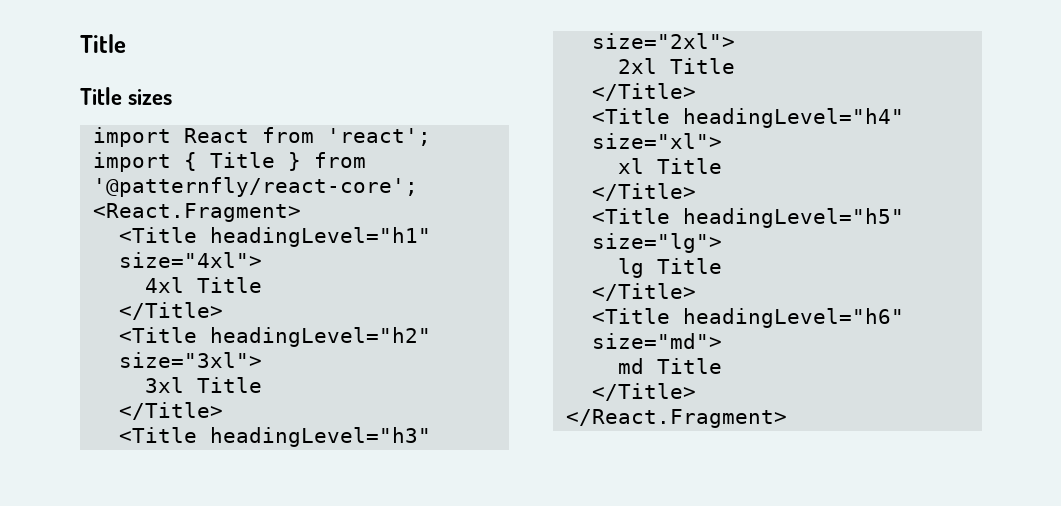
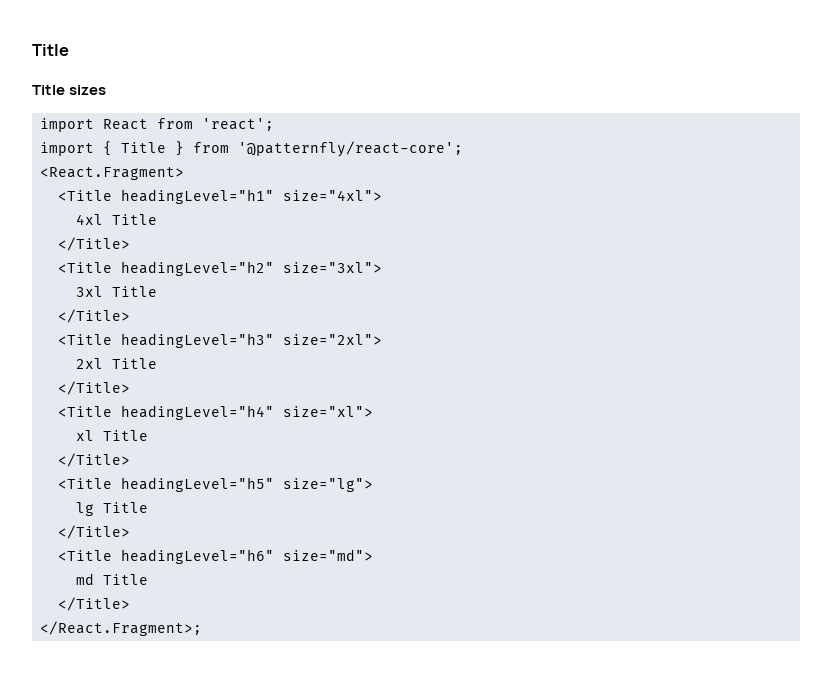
- </React.Fragment>
+ </React.Fragment>;

